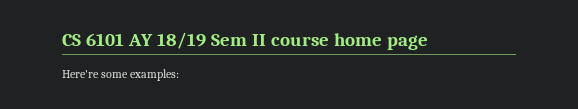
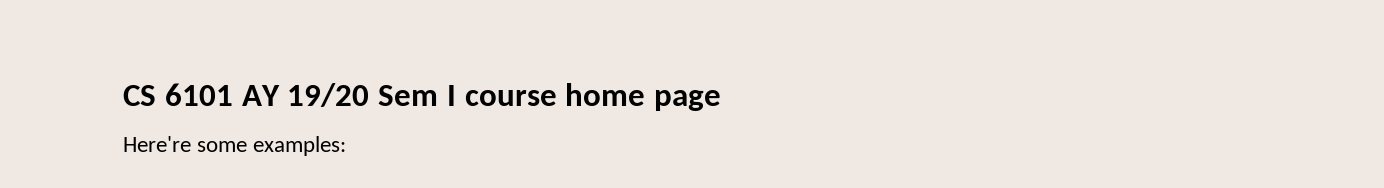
- CS 6101 AY 18/19 Sem II course home page
+ CS 6101 AY 19/20 Sem I course home page

